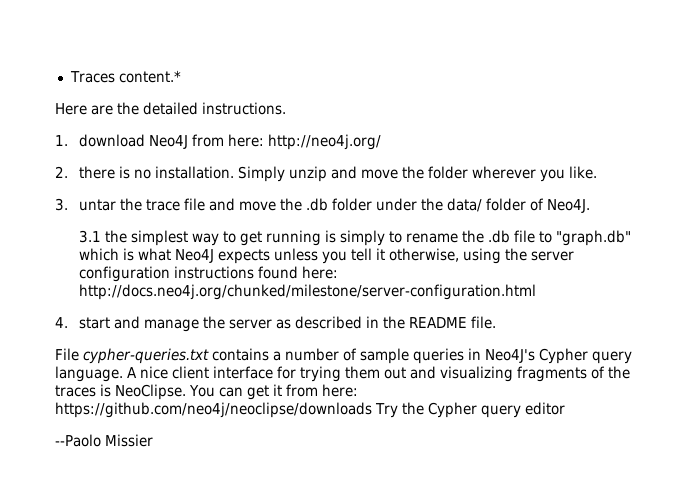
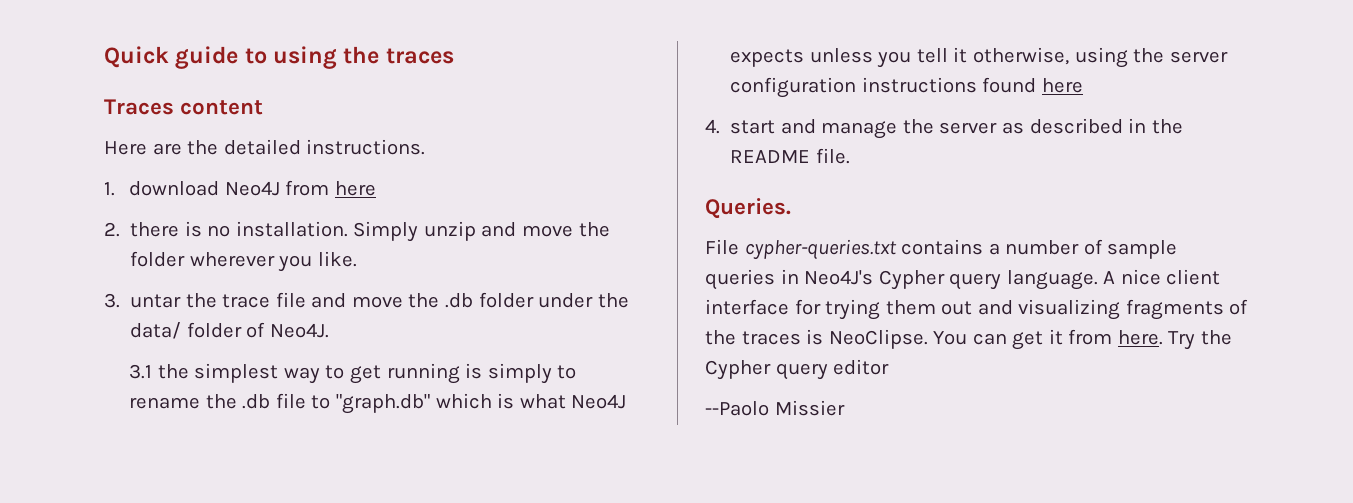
- Traces content.*
+ Quick guide to using the traces
+ Traces content
- 1. download Neo4J from here: http://neo4j.org/
+ 1. download Neo4J from here
- 3.1 the simplest way to get running is simply to rename the .db file to "graph.db" which is what Neo4J expects unless you tell it otherwise, using the server configuration instructions found here: http://docs.neo4j.org/chunked/milestone/server-configuration.html
+ 3.1 the simplest way to get running is simply to rename the .db file to "graph.db" which is what Neo4J expects unless you tell it otherwise, using the server configuration instructions found here
+ Queries.
- You can get it from here: https://github.com/neo4j/neoclipse/downloads Try the Cypher query editor
+ You can get it from here. Try the Cypher query editor

